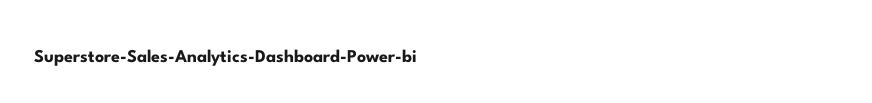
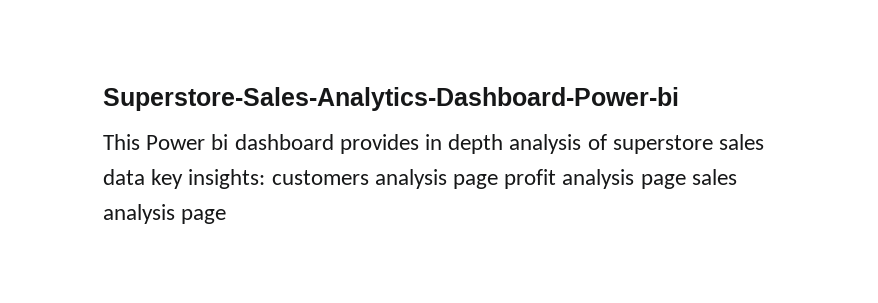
+ This Power bi dashboard provides in depth analysis of superstore sales data key insights: customers analysis page profit analysis page sales analysis page

